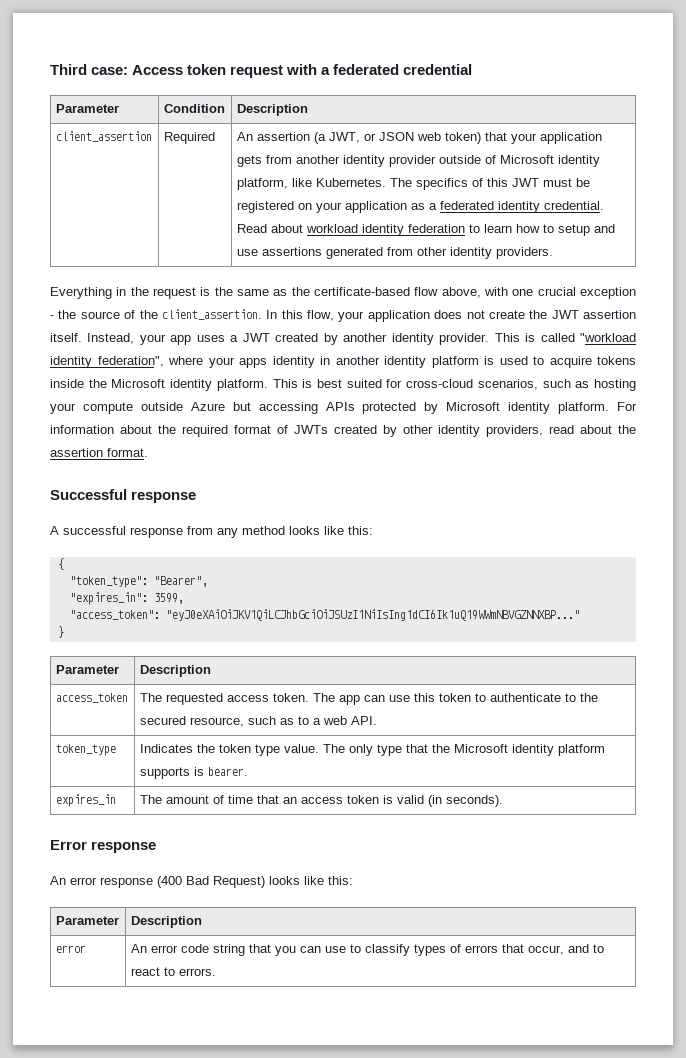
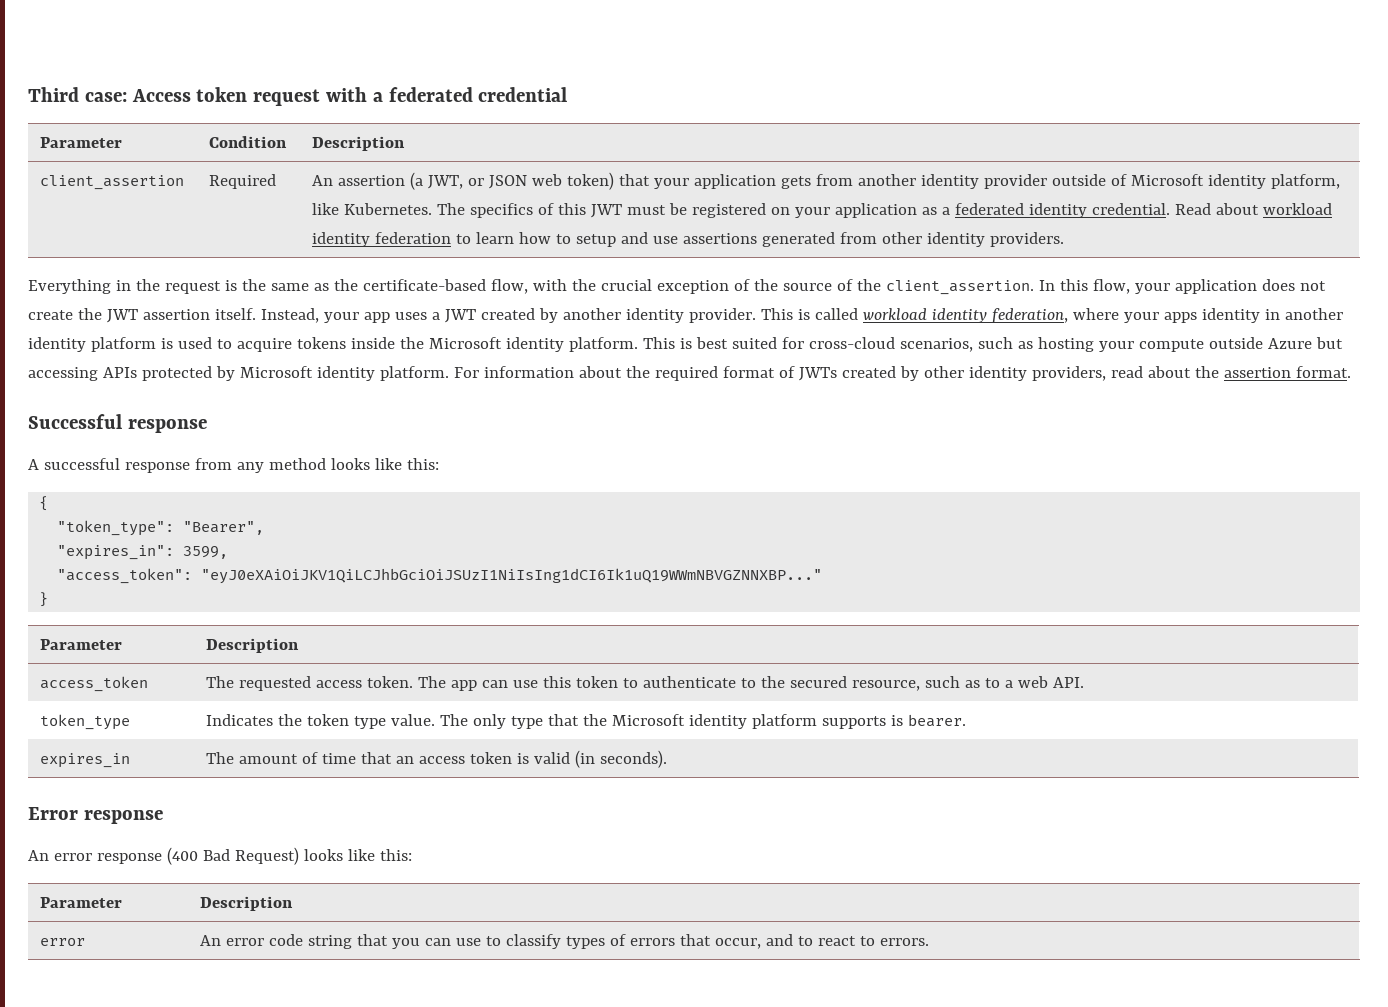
- Everything in the request is the same as the certificate-based flow above, with one crucial exception - the source of the client_assertion.
+ Everything in the request is the same as the certificate-based flow, with the crucial exception of the source of the client_assertion.
- This is called "workload identity federation", where your apps identity in another identity platform is used to acquire tokens inside the Microsoft identity platform.
+ This is called workload identity federation, where your apps identity in another identity platform is used to acquire tokens inside the Microsoft identity platform.

